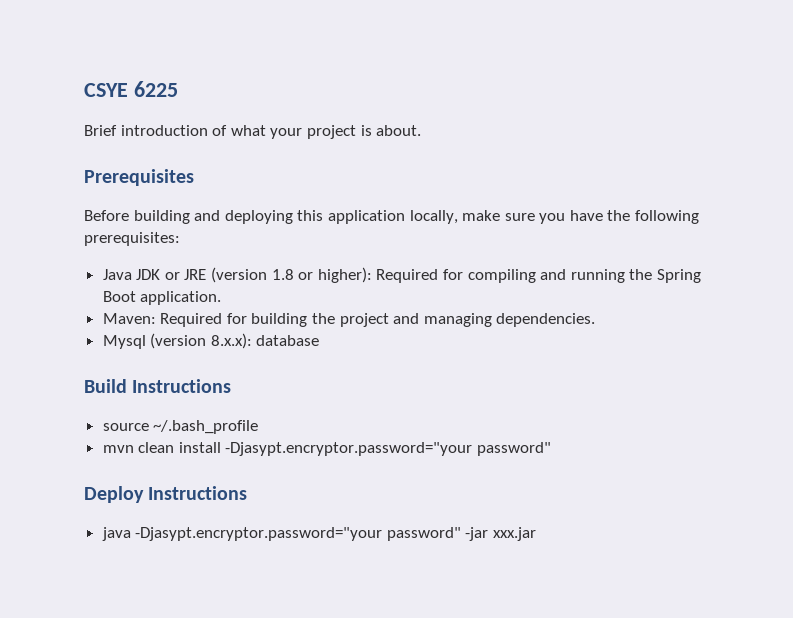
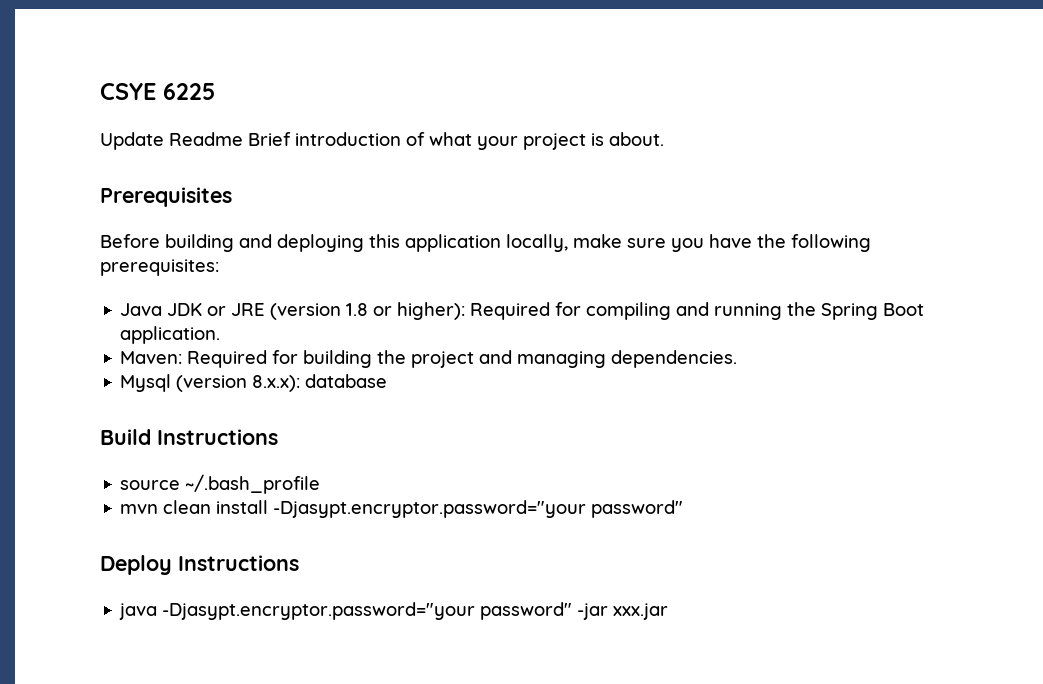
- Brief introduction of what your project is about.
+ Update Readme Brief introduction of what your project is about.

